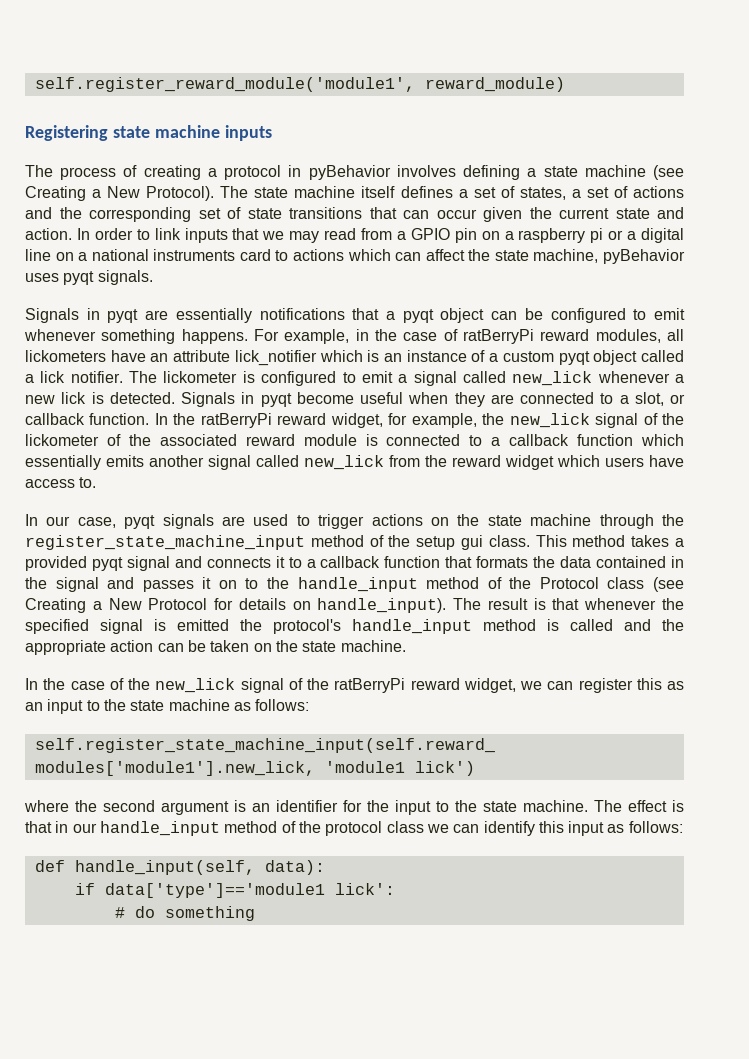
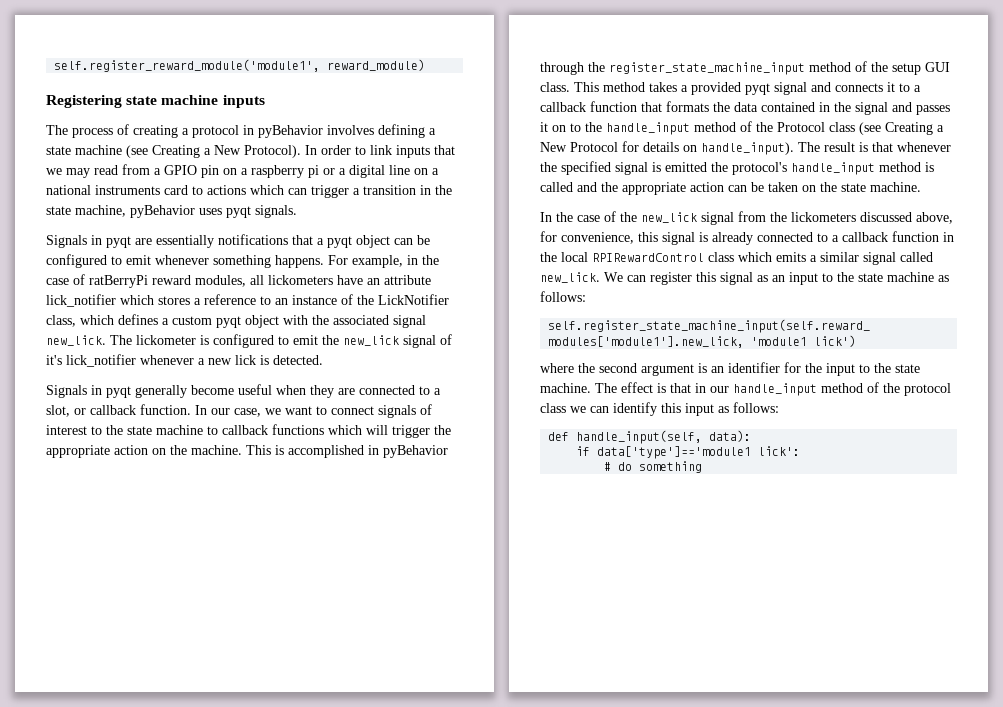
- The state machine itself defines a set of states, a set of actions and the corresponding set of state transitions that can occur given the current state and action.
- In order to link inputs that we may read from a GPIO pin on a raspberry pi or a digital line on a national instruments card to actions which can affect the state machine, pyBehavior uses pyqt signals.
+ In order to link inputs that we may read from a GPIO pin on a raspberry pi or a digital line on a national instruments card to actions which can trigger a transition in the state machine, pyBehavior uses pyqt signals.
- For example, in the case of ratBerryPi reward modules, all lickometers have an attribute lick_notifier which is an instance of a custom pyqt object called a lick notifier.
+ For example, in the case of ratBerryPi reward modules, all lickometers have an attribute lick_notifier which stores a reference to an instance of the LickNotifier class, which defines a custom pyqt object with the associated signal new_lick.
- The lickometer is configured to emit a signal called new_lick whenever a new lick is detected. Signals in pyqt become useful when they are connected to a slot, or callback function.
+ The lickometer is configured to emit the new_lick signal of it's lick_notifier whenever a new lick is detected.
+ Signals in pyqt generally become useful when they are connected to a slot, or callback function.
- In the ratBerryPi reward widget, for example, the new_lick signal of the lickometer of the associated reward module is connected to a callback function which essentially emits another signal called new_lick from the reward widget which users have access to.
- In our case, pyqt signals are used to trigger actions on the state machine through the register_state_machine_input method of the setup gui class.
+ In our case, we want to connect signals of interest to the state machine to callback functions which will trigger the appropriate action on the machine. This is accomplished in pyBehavior through the register_state_machine_input method of the setup GUI class.
- In the case of the new_lick signal of the ratBerryPi reward widget, we can register this as an input to the state machine as follows:
+ In the case of the new_lick signal from the lickometers discussed above, for convenience, this signal is already connected to a callback function in the local RPIRewardControl class which emits a similar signal called new_lick. We can register this signal as an input to the state machine as follows:

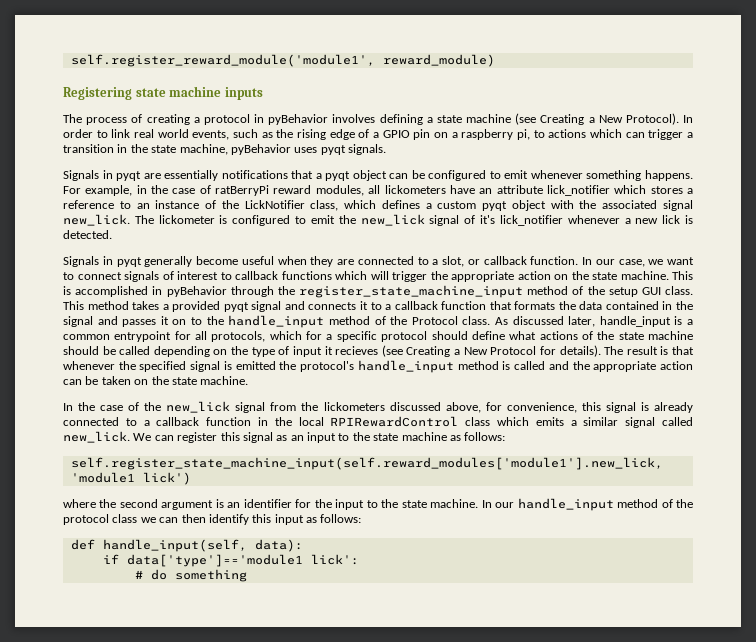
- In order to link inputs that we may read from a GPIO pin on a raspberry pi or a digital line on a national instruments card to actions which can trigger a transition in the state machine, pyBehavior uses pyqt signals.
+ In order to link real world events, such as the rising edge of a GPIO pin on a raspberry pi, to actions which can trigger a transition in the state machine, pyBehavior uses pyqt signals.
- In our case, we want to connect signals of interest to the state machine to callback functions which will trigger the appropriate action on the machine.
+ In our case, we want to connect signals of interest to callback functions which will trigger the appropriate action on the state machine.
- This method takes a provided pyqt signal and connects it to a callback function that formats the data contained in the signal and passes it on to the handle_input method of the Protocol class (see Creating a New Protocol for details on handle_input).
+ This method takes a provided pyqt signal and connects it to a callback function that formats the data contained in the signal and passes it on to the handle_input method of the Protocol class. As discussed later, handle_input is a common entrypoint for all protocols, which for a specific protocol should define what actions of the state machine should be called depending on the type of input it recieves (see Creating a New Protocol for details).
- The effect is that in our handle_input method of the protocol class we can identify this input as follows:
+ In our handle_input method of the protocol class we can then identify this input as follows:

